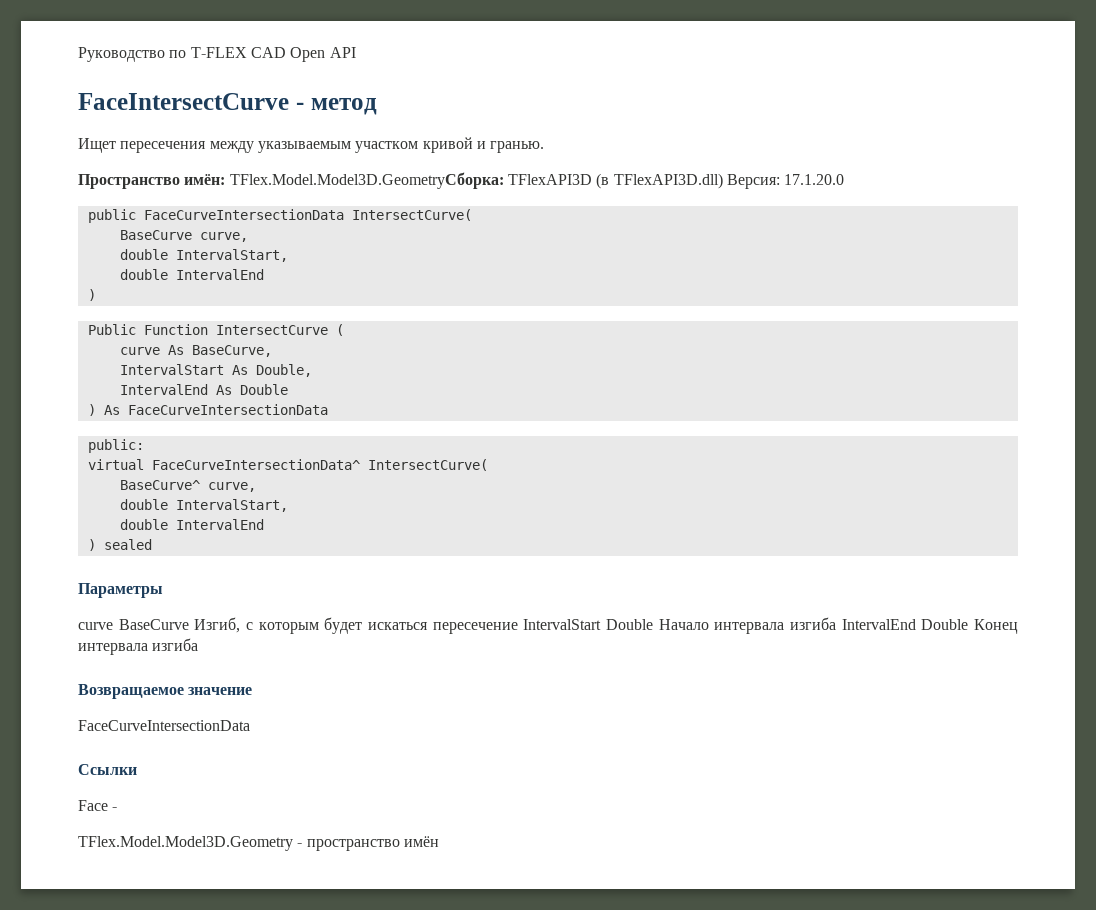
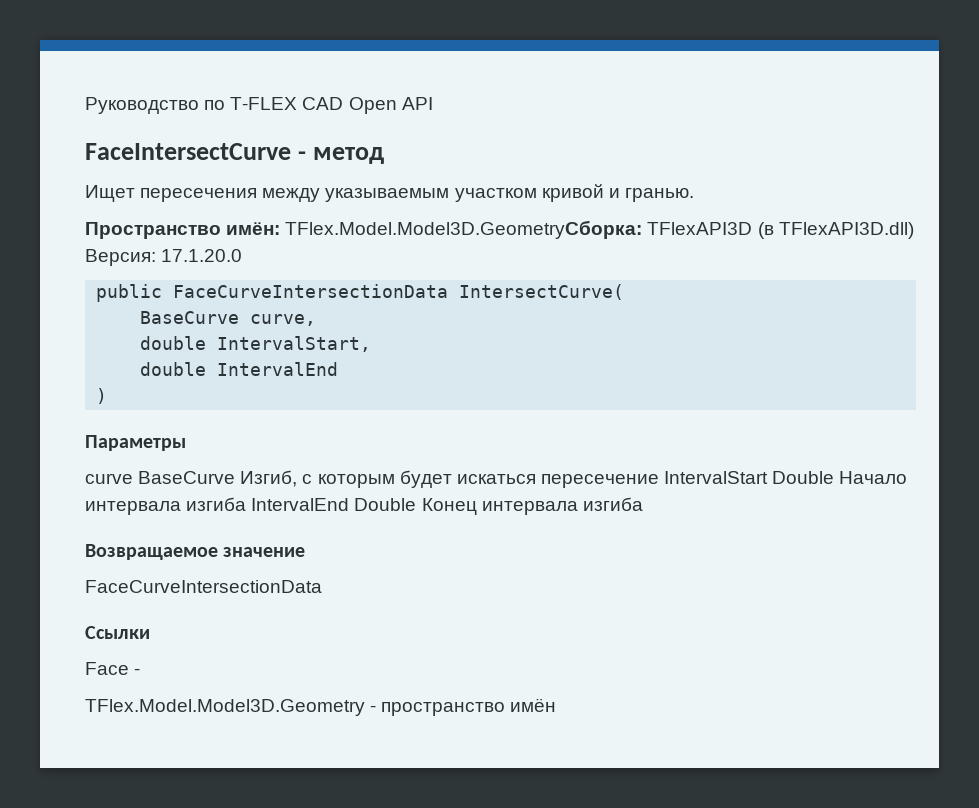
- Public Function IntersectCurve (
- curve As BaseCurve,
- IntervalStart As Double,
- IntervalEnd As Double
- ) As FaceCurveIntersectionData
- public:
- virtual FaceCurveIntersectionData^ IntersectCurve(
- BaseCurve^ curve,
- double IntervalStart,
- double IntervalEnd
- ) sealed

